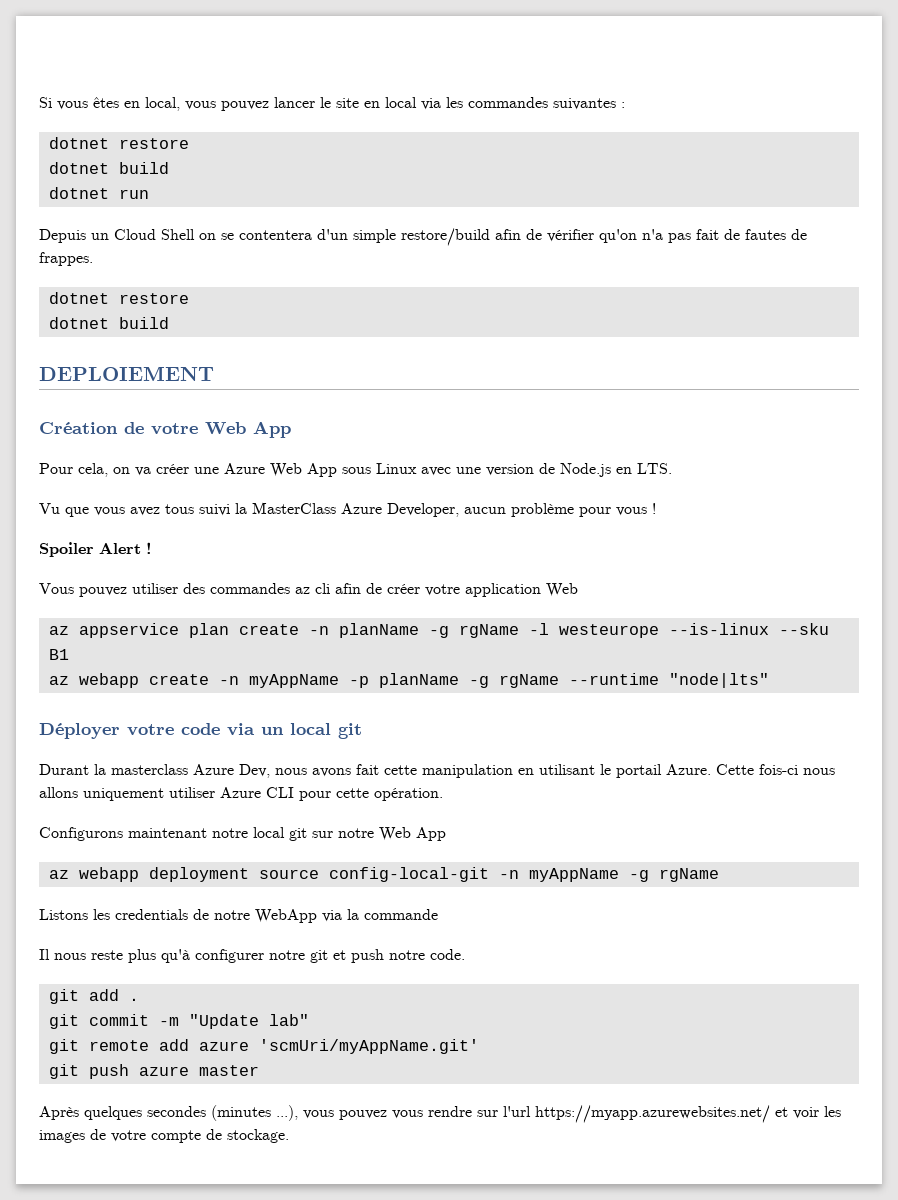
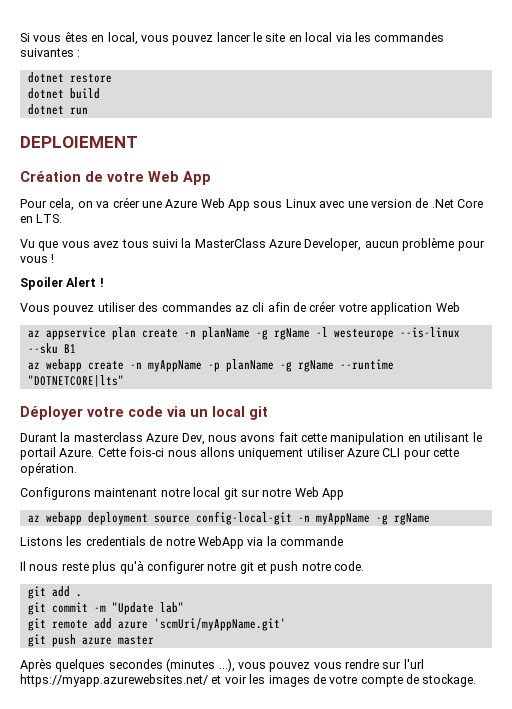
- Depuis un Cloud Shell on se contentera d'un simple restore/build afin de vérifier qu'on n'a pas fait de fautes de frappes.
- dotnet restore
- dotnet build
- Pour cela, on va créer une Azure Web App sous Linux avec une version de Node.js en LTS.
+ Pour cela, on va créer une Azure Web App sous Linux avec une version de .Net Core en LTS.
- az webapp create -n myAppName -p planName -g rgName --runtime "node|lts"
+ az webapp create -n myAppName -p planName -g rgName --runtime "DOTNETCORE|lts"

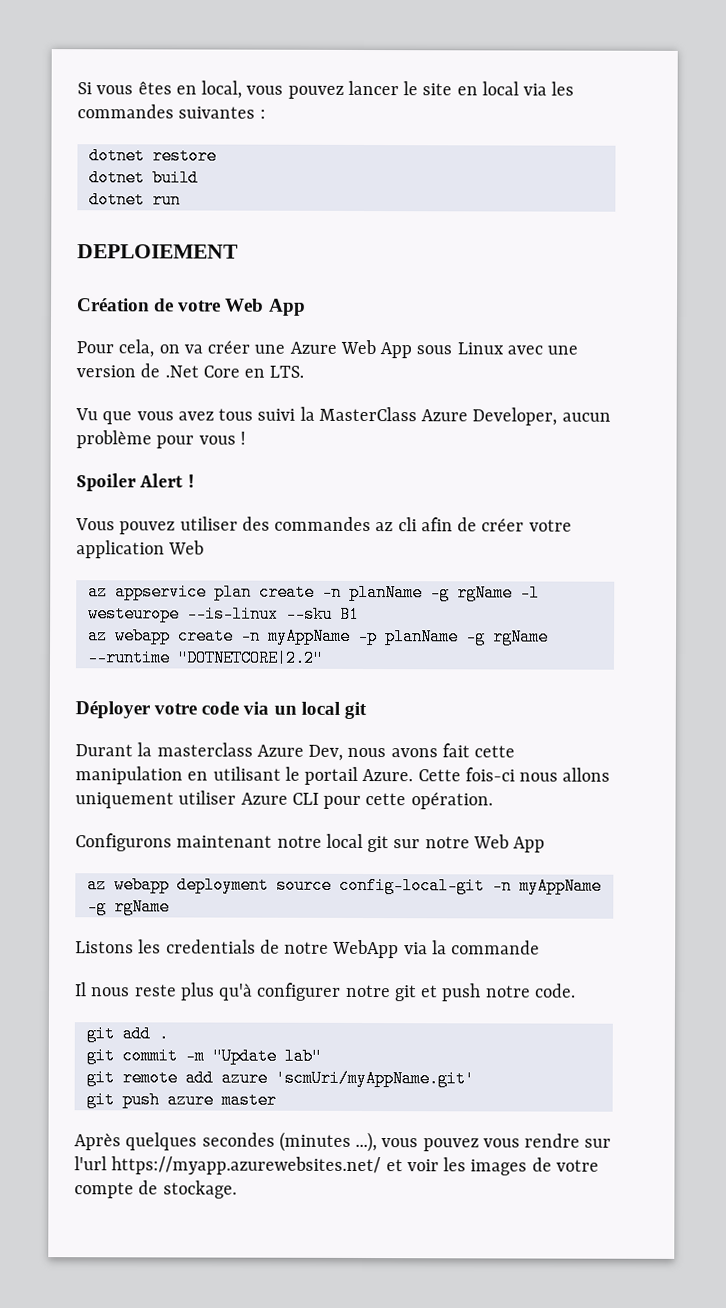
- az webapp create -n myAppName -p planName -g rgName --runtime "DOTNETCORE|lts"
+ az webapp create -n myAppName -p planName -g rgName --runtime "DOTNETCORE|2.2"

